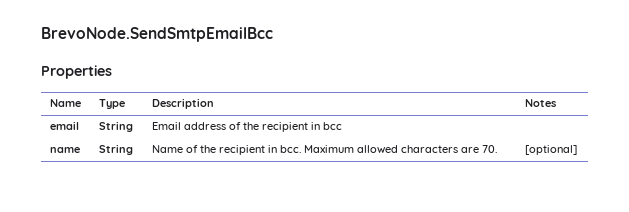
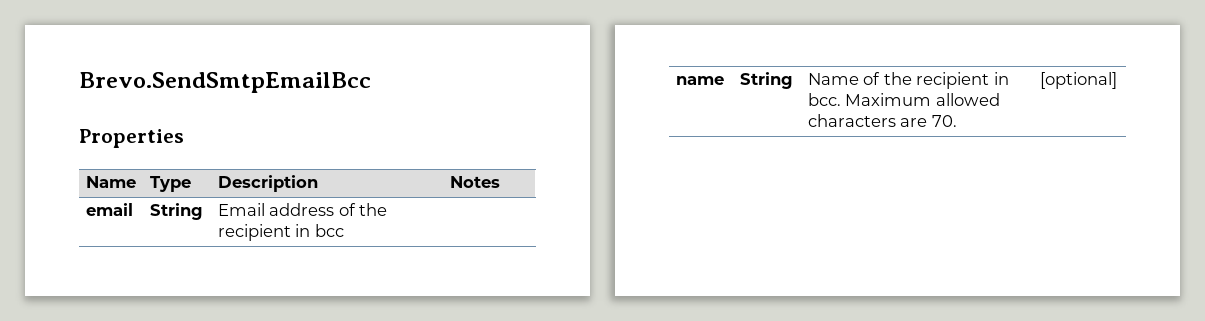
- BrevoNode.SendSmtpEmailBcc
+ Brevo.SendSmtpEmailBcc

